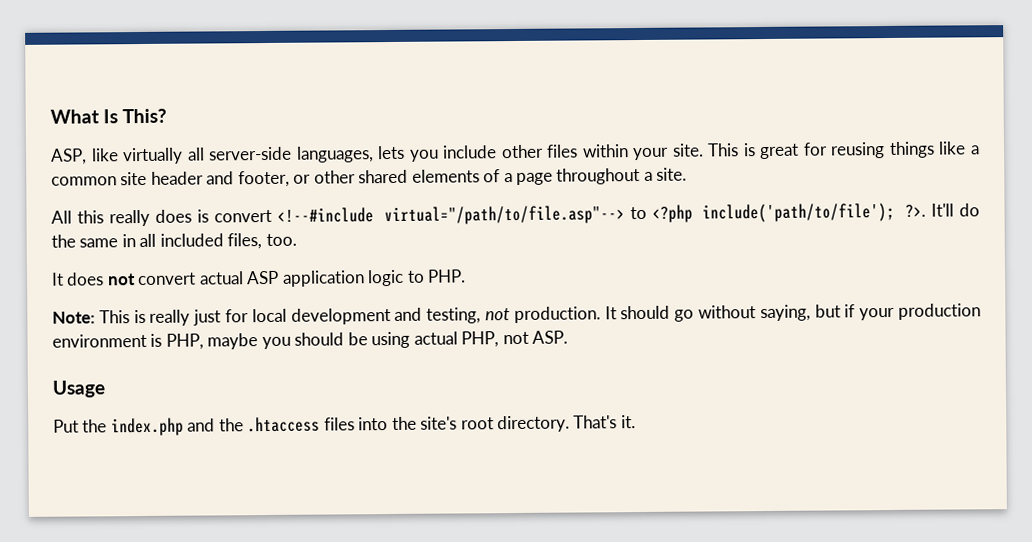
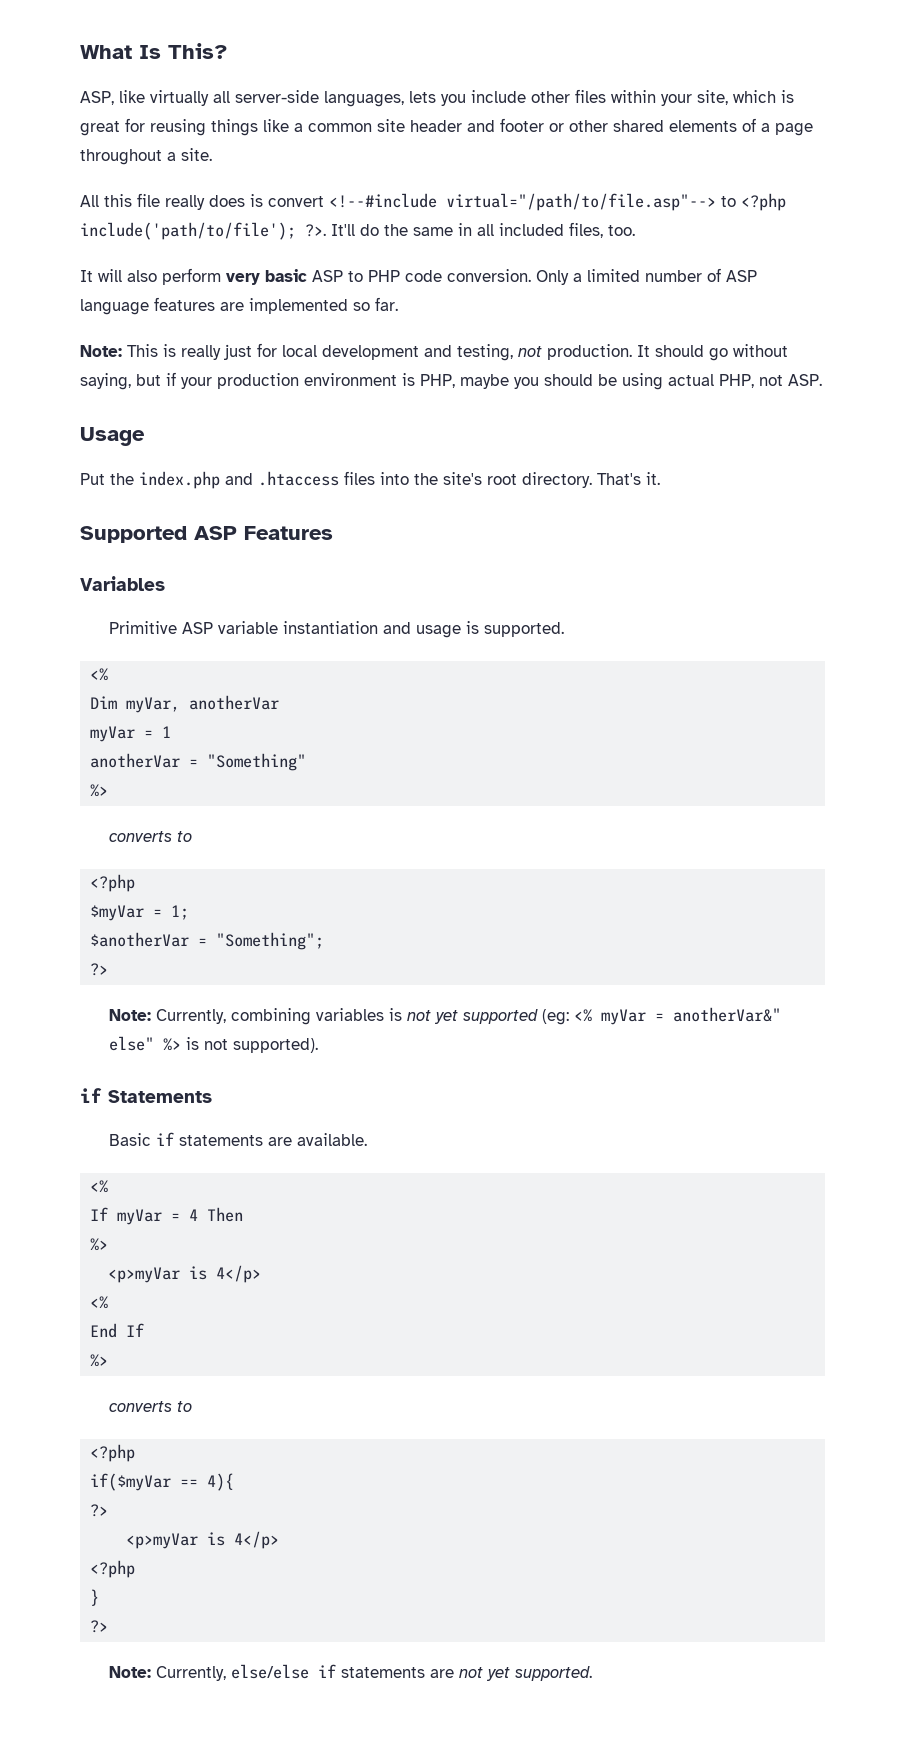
- ASP, like virtually all server-side languages, lets you include other files within your site. This is great for reusing things like a common site header and footer, or other shared elements of a page throughout a site.
+ ASP, like virtually all server-side languages, lets you include other files within your site, which is great for reusing things like a common site header and footer or other shared elements of a page throughout a site.
- All this really does is convert <!--#include virtual="/path/to/file.asp"--> to <?php include('path/to/file'); ?>.
+ All this file really does is convert <!--#include virtual="/path/to/file.asp"--> to <?php include('path/to/file'); ?>.
- It does not convert actual ASP application logic to PHP.
+ It will also perform very basic ASP to PHP code conversion. Only a limited number of ASP language features are implemented so far.
- Put the index.php and the .htaccess files into the site's root directory.
+ Put the index.php and .htaccess files into the site's root directory.
+ Supported ASP Features
+ Variables
+ Primitive ASP variable instantiation and usage is supported.
+ <%
+ Dim myVar, anotherVar
+ myVar = 1
+ anotherVar = "Something"
+ %>
+ converts to
+ <?php
+ $myVar = 1;
+ $anotherVar = "Something";
+ ?>
+ Note: Currently, combining variables is not yet supported (eg: <% myVar = anotherVar&" else" %> is not supported).
+ if Statements
+ Basic if statements are available.
+ <%
+ If myVar = 4 Then
+ %>
+ <p>myVar is 4</p>
+ <%
+ End If
+ %>
+ converts to
+ <?php
+ if($myVar == 4){
+ ?>
+ <p>myVar is 4</p>
+ <?php
+ }
+ ?>
+ Note: Currently, else/else if statements are not yet supported.

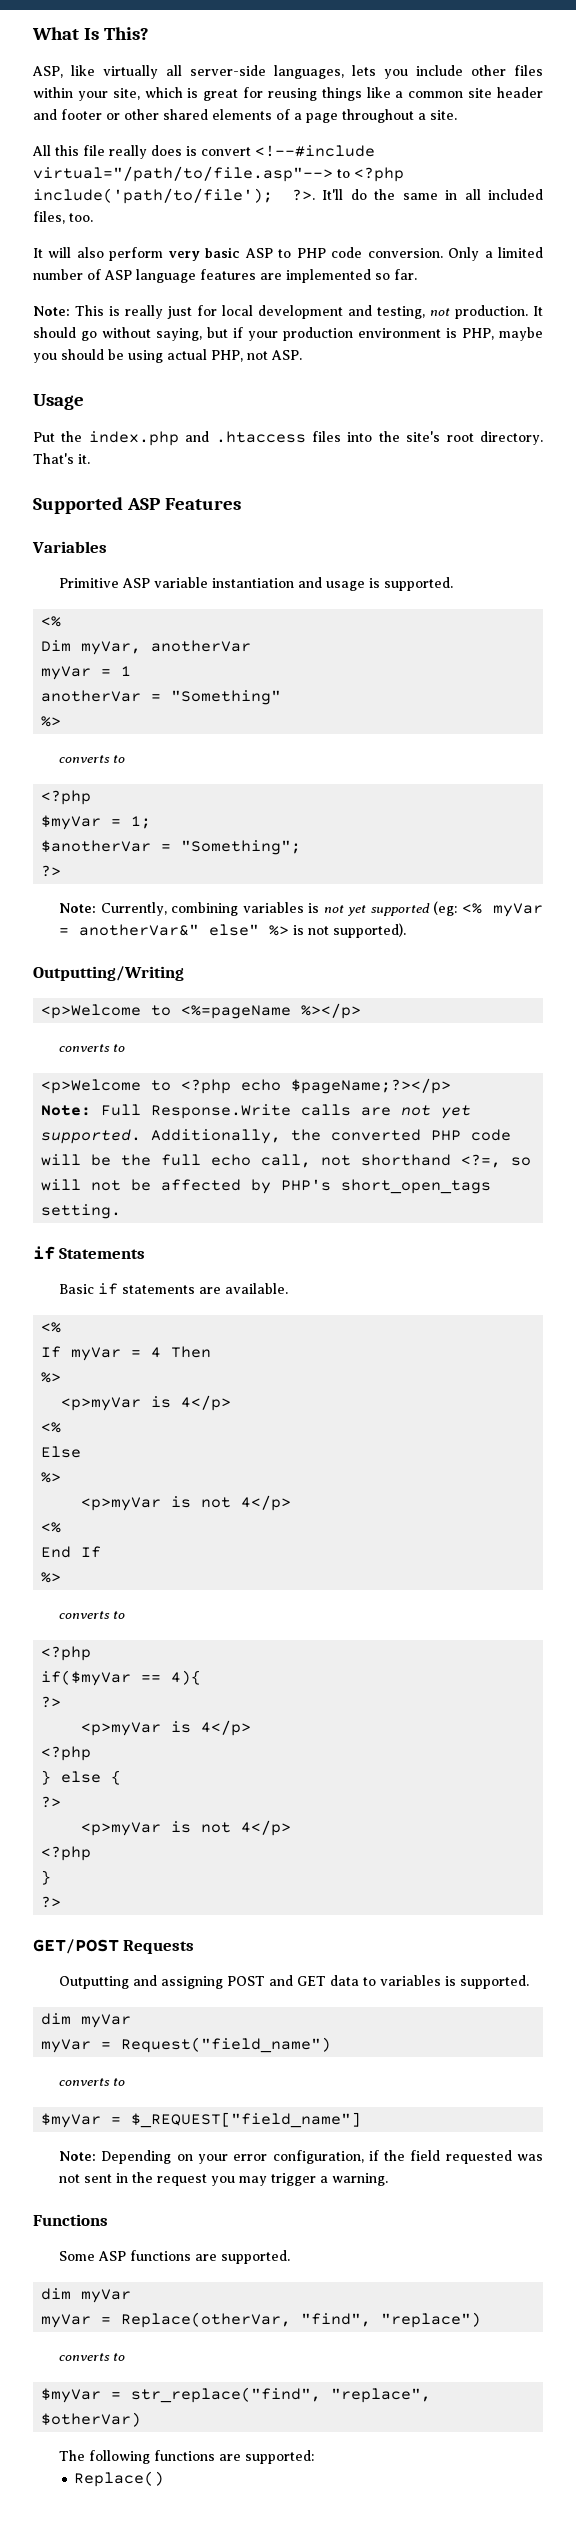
+ Outputting/Writing
+ <p>Welcome to <%=pageName %></p>
+ converts to
+ <p>Welcome to <?php echo $pageName;?></p>
+ Note: Full Response.Write calls are not yet supported. Additionally, the converted PHP code will be the full echo call, not shorthand <?=, so will not be affected by PHP's short_open_tags setting.
+ Else
+ %>
+ <p>myVar is not 4</p>
+ <%
+ } else {
+ ?>
+ <p>myVar is not 4</p>
+ <?php
  }
  ?>
- Note: Currently, else/else if statements are not yet supported.
+ GET/POST Requests
+ Outputting and assigning POST and GET data to variables is supported.
+ dim myVar
+ myVar = Request("field_name")
+ converts to
+ $myVar = $_REQUEST["field_name"]
+ Note: Depending on your error configuration, if the field requested was not sent in the request you may trigger a warning.
+ Functions
+ Some ASP functions are supported.
+ dim myVar
+ myVar = Replace(otherVar, "find", "replace")
+ converts to
+ $myVar = str_replace("find", "replace", $otherVar)
+ The following functions are supported:
+ Replace()

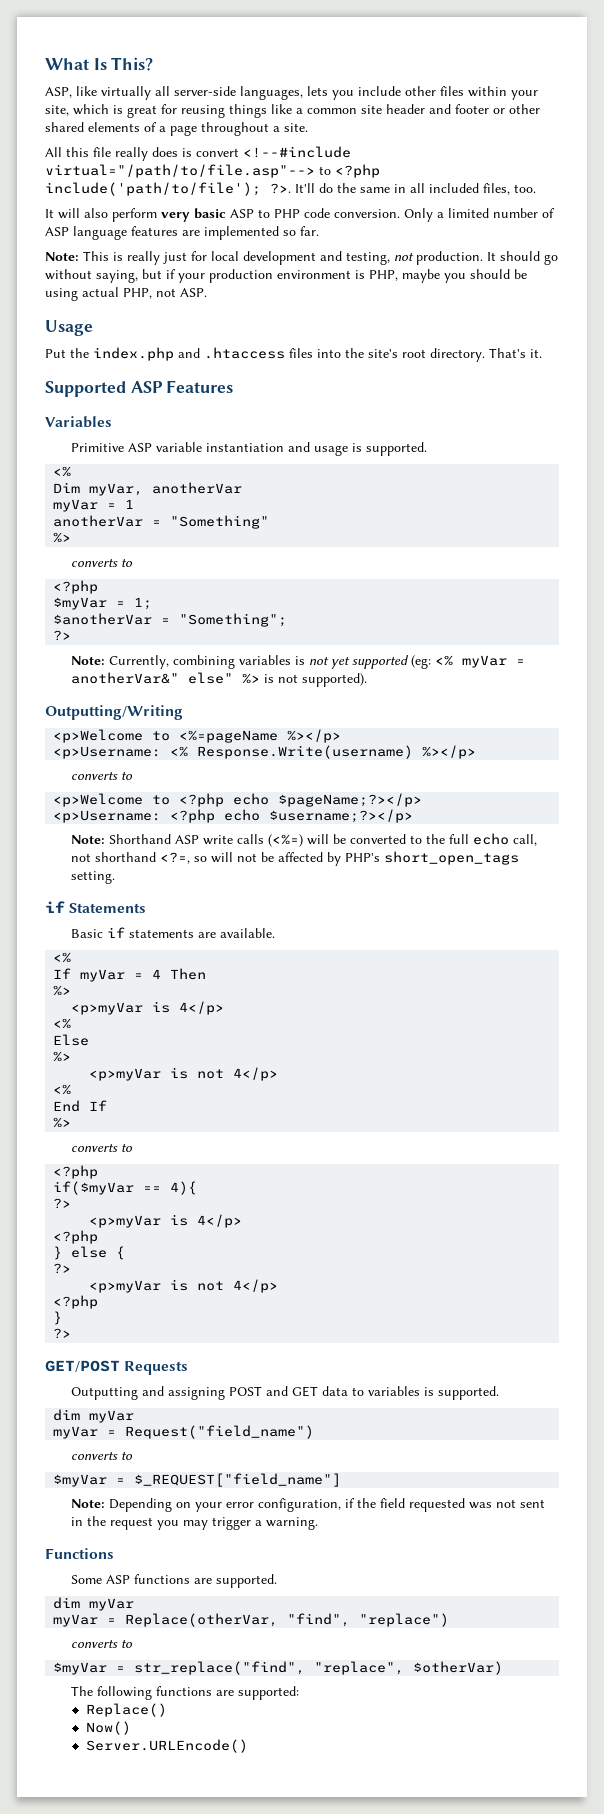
+ <p>Username: <% Response.Write(username) %></p>
- Note: Full Response.Write calls are not yet supported. Additionally, the converted PHP code will be the full echo call, not shorthand <?=, so will not be affected by PHP's short_open_tags setting.
+ <p>Username: <?php echo $username;?></p>
+ Note: Shorthand ASP write calls (<%=) will be converted to the full echo call, not shorthand <?=, so will not be affected by PHP's short_open_tags setting.
+ Now()
+ Server.URLEncode()

